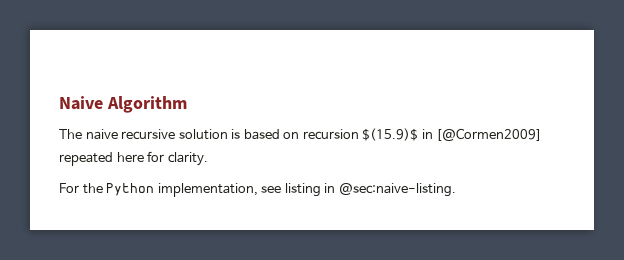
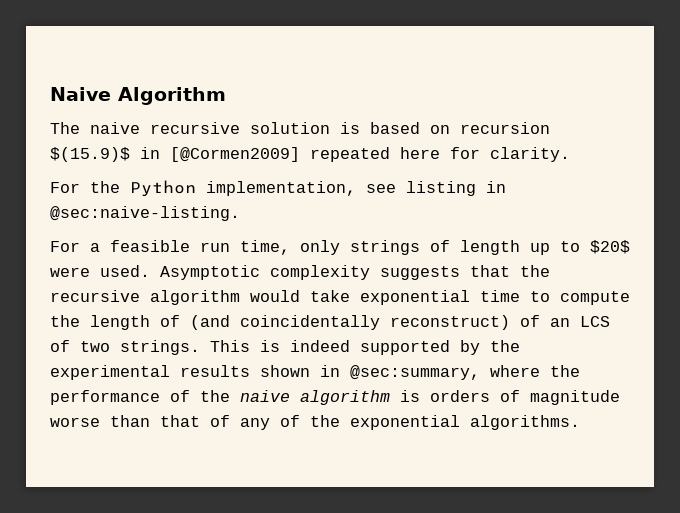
+ For a feasible run time, only strings of length up to $20$ were used. Asymptotic complexity suggests that the recursive algorithm would take exponential time to compute the length of (and coincidentally reconstruct) of an LCS of two strings. This is indeed supported by the experimental results shown in @sec:summary, where the performance of the naive algorithm is orders of magnitude worse than that of any of the exponential algorithms.

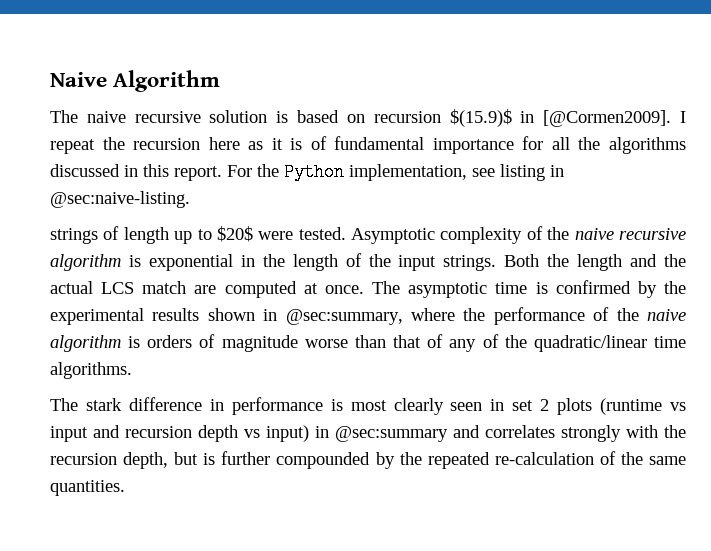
- The naive recursive solution is based on recursion $(15.9)$ in [@Cormen2009] repeated here for clarity.
- For the Python implementation, see listing in @sec:naive-listing.
+ The naive recursive solution is based on recursion $(15.9)$ in [@Cormen2009]. I repeat the recursion here as it is of fundamental importance for all the algorithms discussed in this report. For the Python implementation, see listing in @sec:naive-listing.
- For a feasible run time, only strings of length up to $20$ were used.
+ strings of length up to $20$ were tested.
- Asymptotic complexity suggests that the recursive algorithm would take exponential time to compute the length of (and coincidentally reconstruct) of an LCS of two strings. This is indeed supported by the experimental results shown in @sec:summary, where the performance of the naive algorithm is orders of magnitude worse than that of any of the exponential algorithms.
+ Asymptotic complexity of the naive recursive algorithm is exponential in the length of the input strings. Both the length and the actual LCS match are computed at once. The asymptotic time is confirmed by the experimental results shown in @sec:summary, where the performance of the naive algorithm is orders of magnitude worse than that of any of the quadratic/linear time algorithms.
+ The stark difference in performance is most clearly seen in set 2 plots (runtime vs input and recursion depth vs input) in @sec:summary and correlates strongly with the recursion depth, but is further compounded by the repeated re-calculation of the same quantities.

